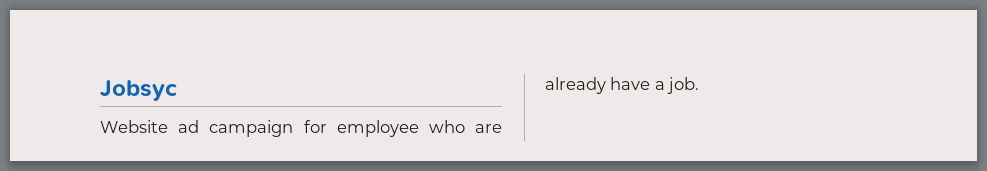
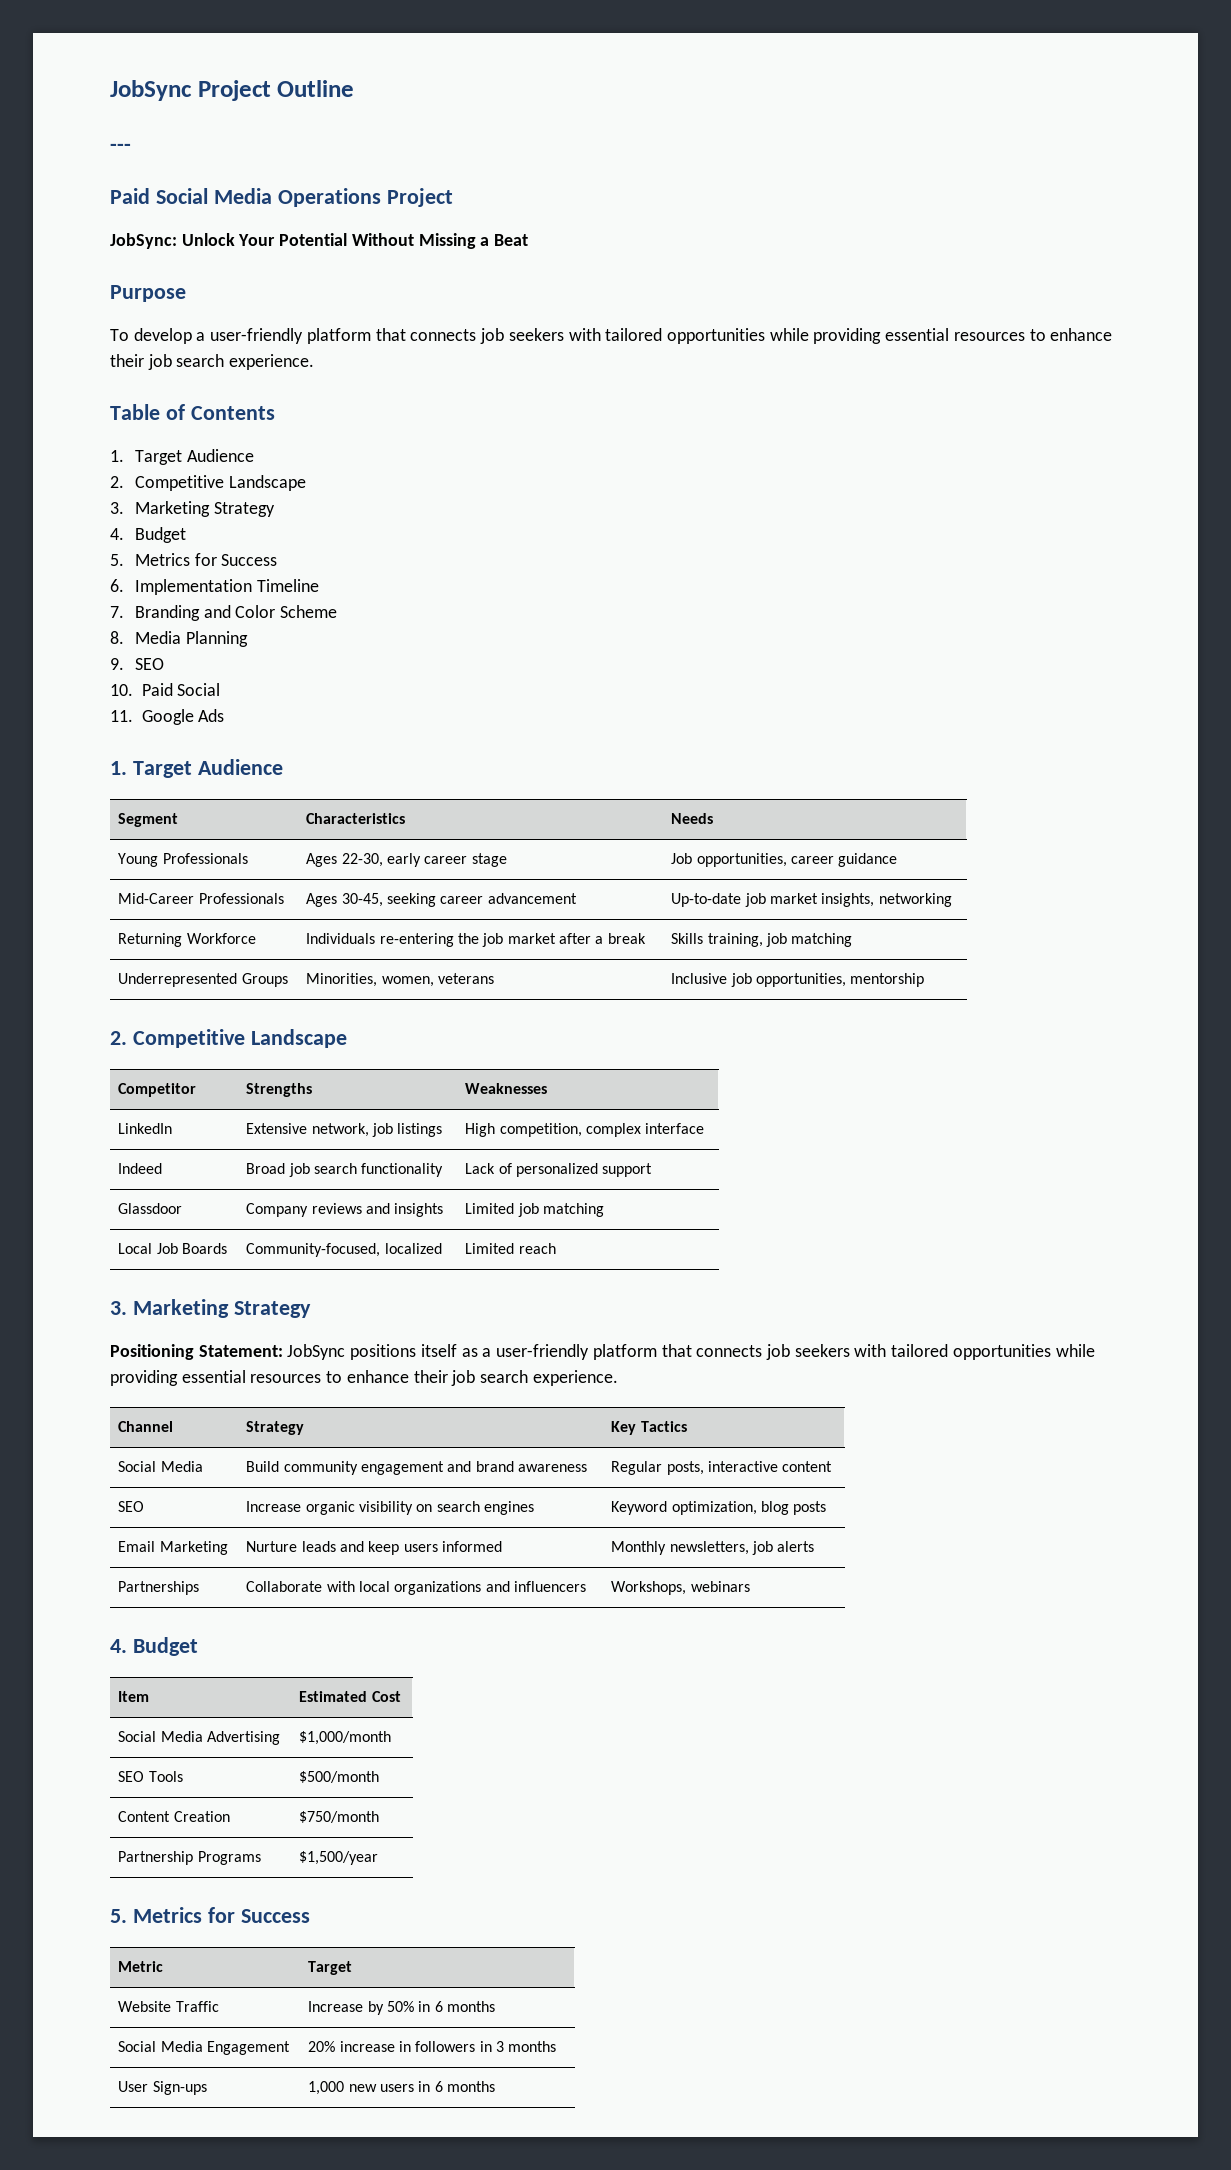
- Jobsyc
- Website ad campaign for employee who are already have a job.
+ JobSync Project Outline
+ ---
+ Paid Social Media Operations Project
+ JobSync: Unlock Your Potential Without Missing a Beat
+ Purpose
+ To develop a user-friendly platform that connects job seekers with tailored opportunities while providing essential resources to enhance their job search experience.
+ Table of Contents
+ 1. Target Audience
+ 2. Competitive Landscape
+ 3. Marketing Strategy
+ 4. Budget
+ 5. Metrics for Success
+ 6. Implementation Timeline
+ 7. Branding and Color Scheme
+ 8. Media Planning
+ 9. SEO
+ 10. Paid Social
+ 11. Google Ads
+ 1. Target Audience
+ Segment | Characteristics | Needs
+ Young Professionals | Ages 22-30, early career stage | Job opportunities, career guidance
+ Mid-Career Professionals | Ages 30-45, seeking career advancement | Up-to-date job market insights, networking
+ Returning Workforce | Individuals re-entering the job market after a break | Skills training, job matching
+ Underrepresented Groups | Minorities, women, veterans | Inclusive job opportunities, mentorship
+ 2. Competitive Landscape
+ Competitor | Strengths | Weaknesses
+ LinkedIn | Extensive network, job listings | High competition, complex interface
+ Indeed | Broad job search functionality | Lack of personalized support
+ Glassdoor | Company reviews and insights | Limited job matching
+ Local Job Boards | Community-focused, localized | Limited reach
+ 3. Marketing Strategy
+ Positioning Statement: JobSync positions itself as a user-friendly platform that connects job seekers with tailored opportunities while providing essential resources to enhance their job search experience.
+ Channel | Strategy | Key Tactics
+ Social Media | Build community engagement and brand awareness | Regular posts, interactive content
+ SEO | Increase organic visibility on search engines | Keyword optimization, blog posts
+ Email Marketing | Nurture leads and keep users informed | Monthly newsletters, job alerts
+ Partnerships | Collaborate with local organizations and influencers | Workshops, webinars
+ 4. Budget
+ Item | Estimated Cost
+ Social Media Advertising | $1,000/month
+ SEO Tools | $500/month
+ Content Creation | $750/month
+ Partnership Programs | $1,500/year
+ 5. Metrics for Success
+ Metric | Target
+ Website Traffic | Increase by 50% in 6 months
+ Social Media Engagement | 20% increase in followers in 3 months
+ User Sign-ups | 1,000 new users in 6 months

